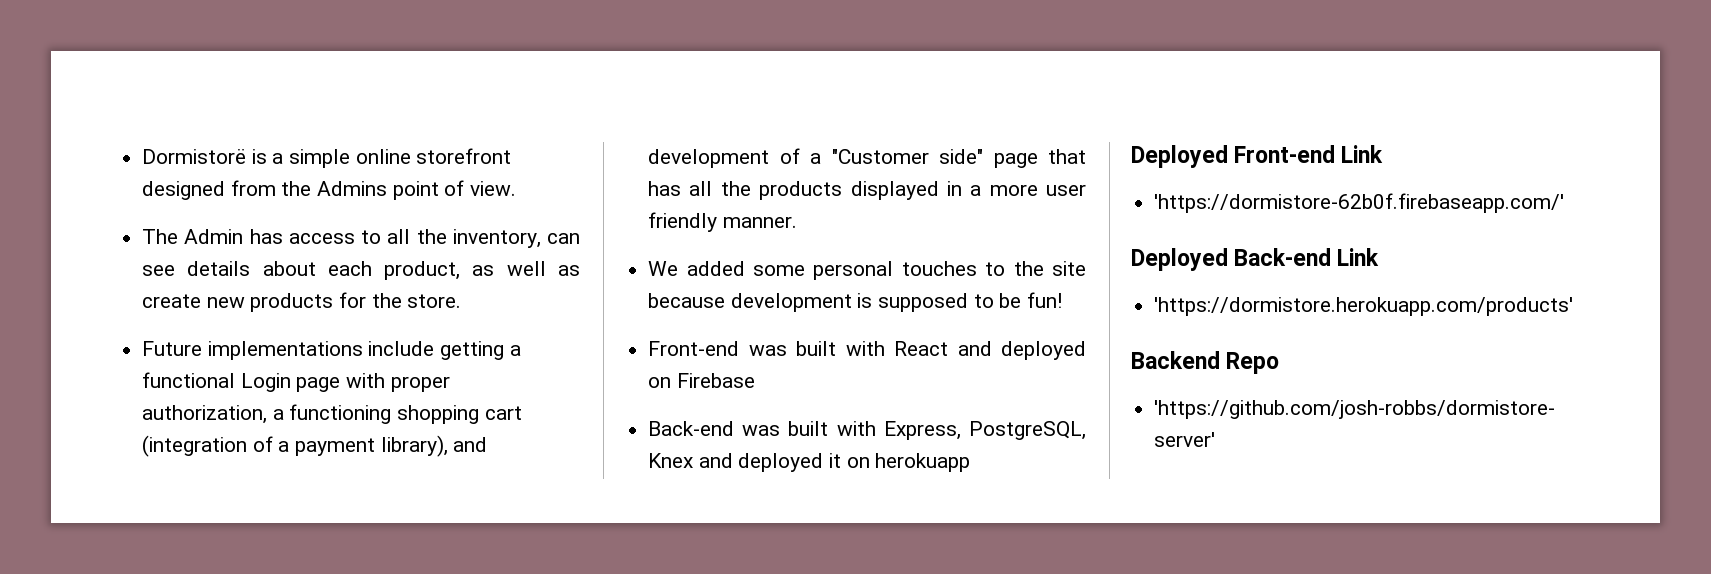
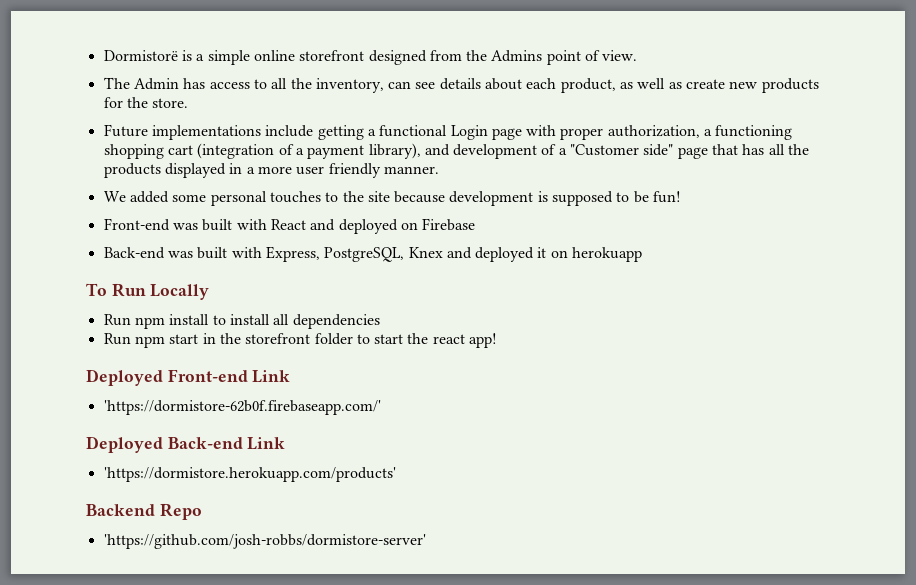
+ To Run Locally
+ Run npm install to install all dependencies
+ Run npm start in the storefront folder to start the react app!

